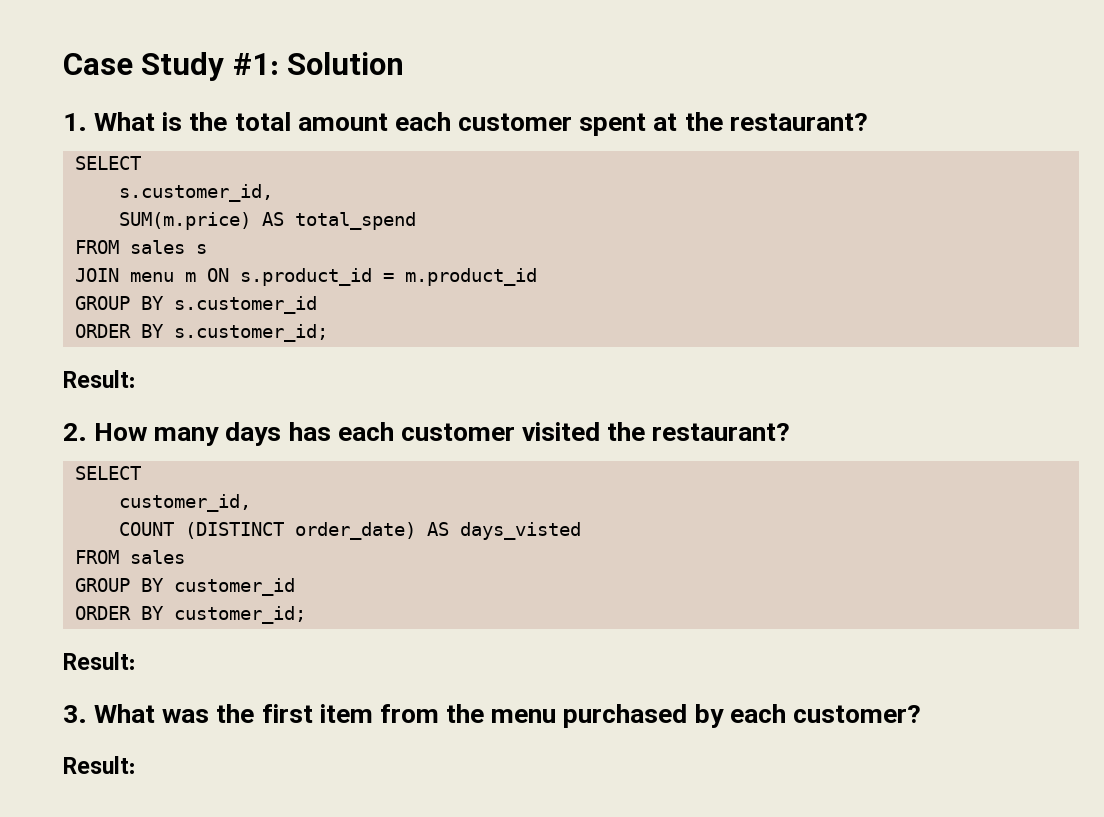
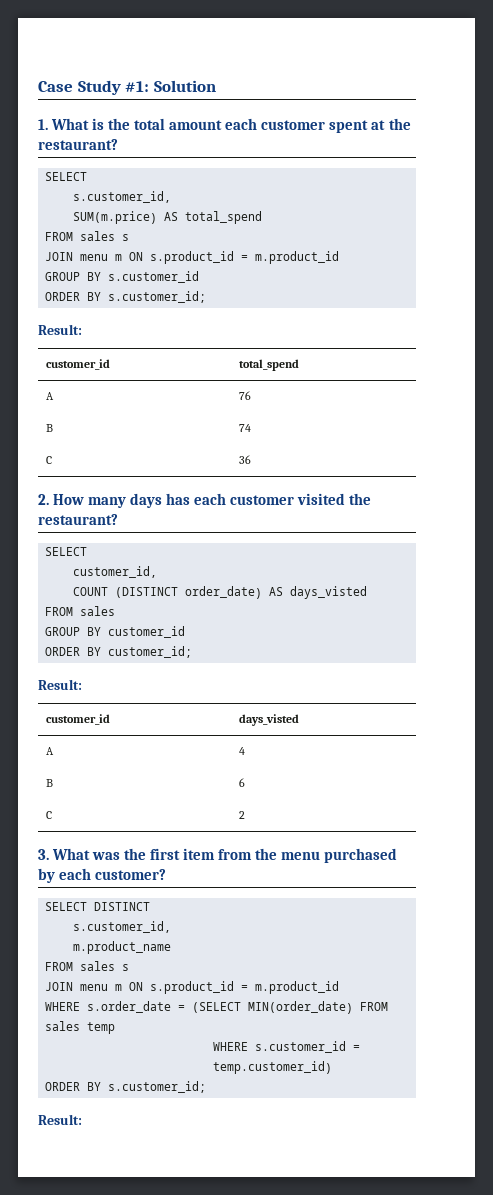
+ customer_id | total_spend
+ A | 76
+ B | 74
+ C | 36
+ customer_id | days_visted
+ A | 4
+ B | 6
+ C | 2
+ SELECT DISTINCT
+ s.customer_id,
+ m.product_name
+ FROM sales s
+ JOIN menu m ON s.product_id = m.product_id
+ WHERE s.order_date = (SELECT MIN(order_date) FROM sales temp
+ WHERE s.customer_id = temp.customer_id)
+ ORDER BY s.customer_id;

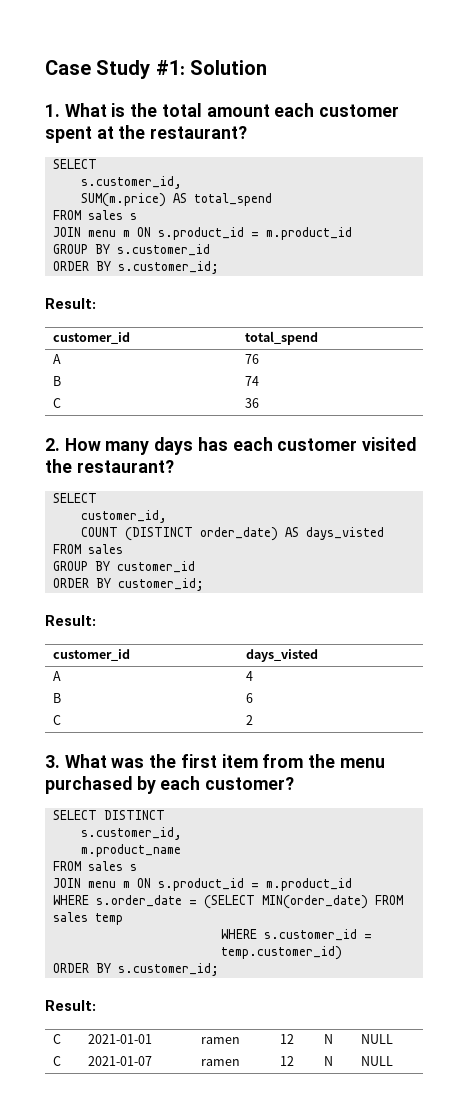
+ C | 2021-01-01 | ramen | 12 | N | NULL
+ C | 2021-01-07 | ramen | 12 | N | NULL

